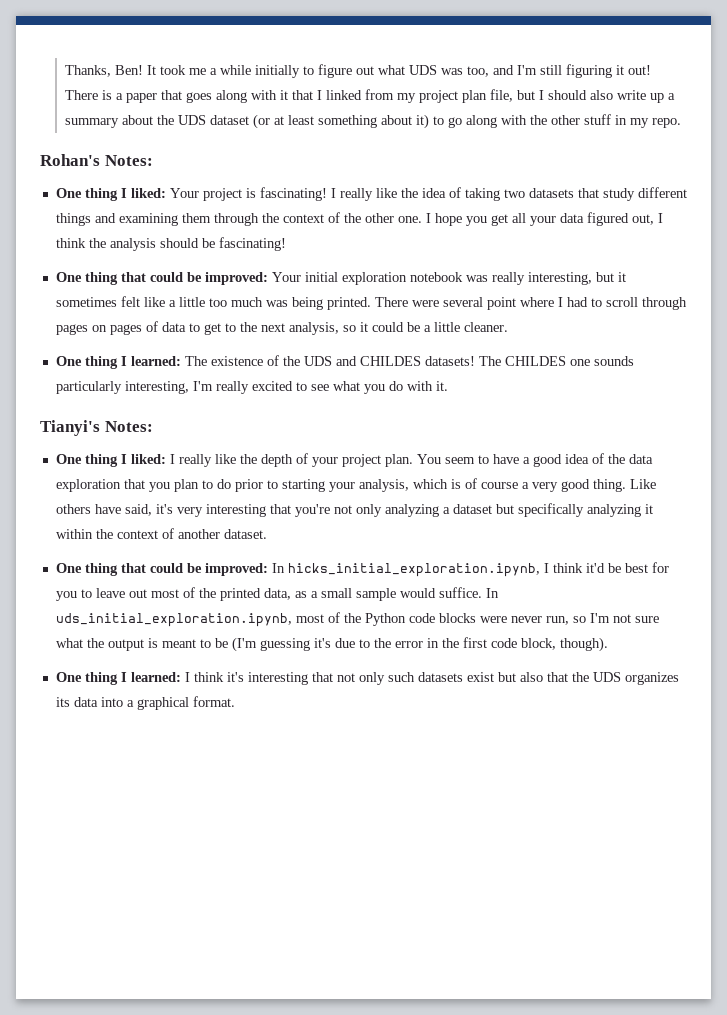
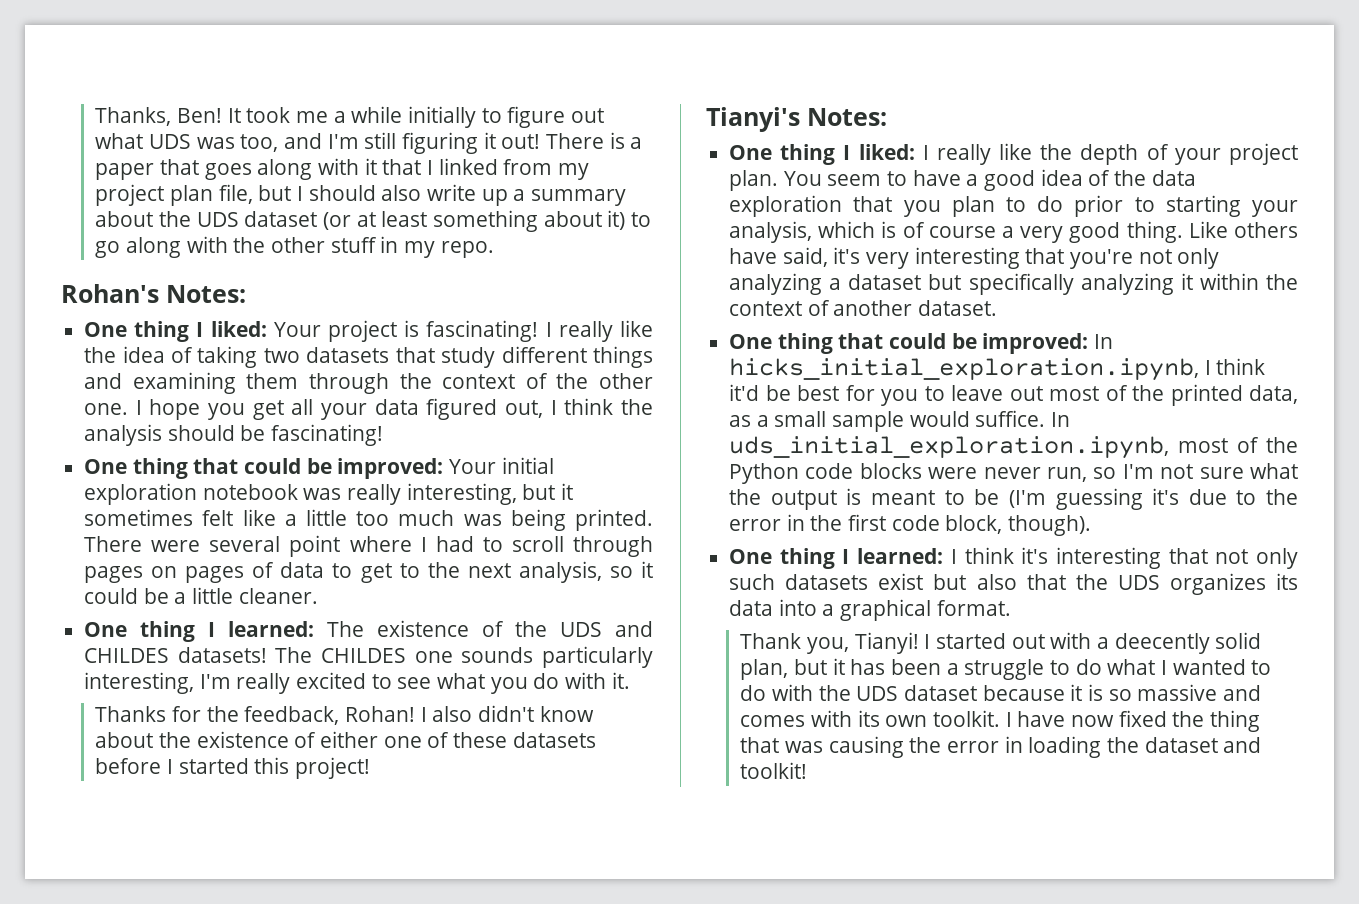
+ Thanks for the feedback, Rohan! I also didn't know about the existence of either one of these datasets before I started this project!
+ Thank you, Tianyi! I started out with a deecently solid plan, but it has been a struggle to do what I wanted to do with the UDS dataset because it is so massive and comes with its own toolkit. I have now fixed the thing that was causing the error in loading the dataset and toolkit!

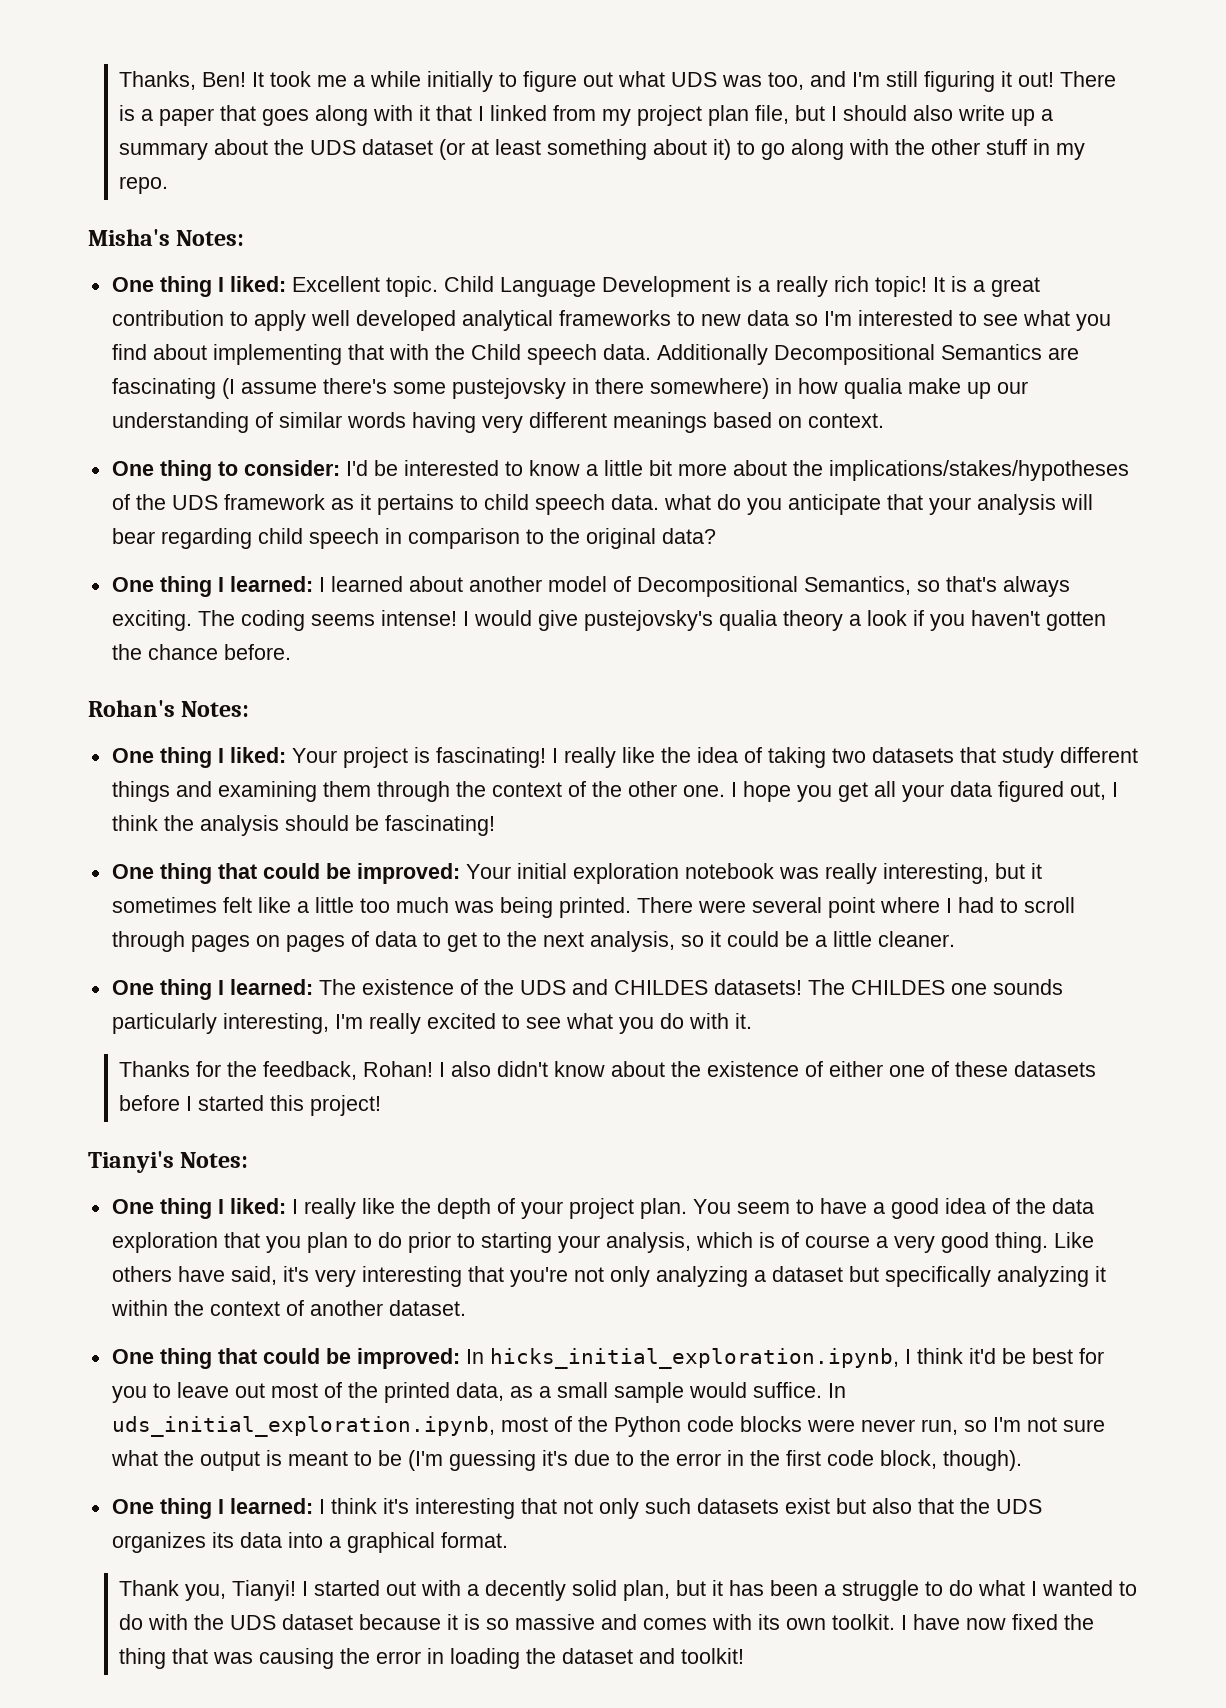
+ Misha's Notes:
+ One thing I liked: Excellent topic. Child Language Development is a really rich topic! It is a great contribution to apply well developed analytical frameworks to new data so I'm interested to see what you find about implementing that with the Child speech data. Additionally Decompositional Semantics are fascinating (I assume there's some pustejovsky in there somewhere) in how qualia make up our understanding of similar words having very different meanings based on context.
+ One thing to consider: I'd be interested to know a little bit more about the implications/stakes/hypotheses of the UDS framework as it pertains to child speech data. what do you anticipate that your analysis will bear regarding child speech in comparison to the original data?
+ One thing I learned: I learned about another model of Decompositional Semantics, so that's always exciting. The coding seems intense! I would give pustejovsky's qualia theory a look if you haven't gotten the chance before.
- I started out with a deecently solid plan, but it has been a struggle to do what I wanted to do with the UDS dataset because it is so massive and comes with its own toolkit.
+ I started out with a decently solid plan, but it has been a struggle to do what I wanted to do with the UDS dataset because it is so massive and comes with its own toolkit.

